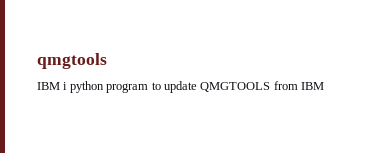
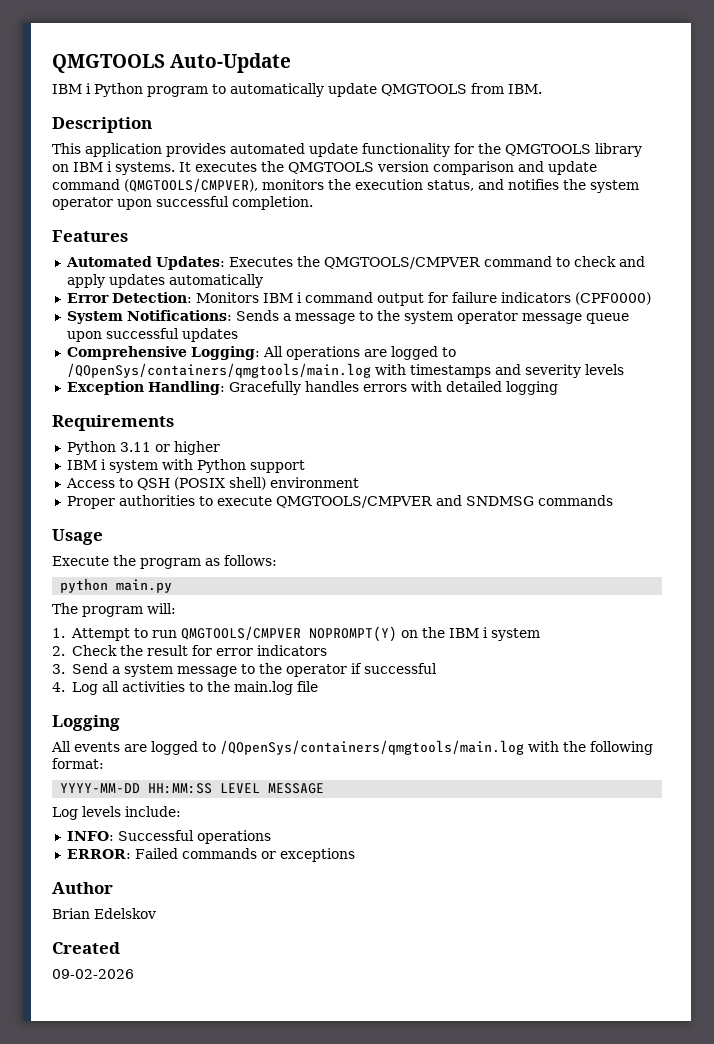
- qmgtools
- IBM i python program to update QMGTOOLS from IBM
+ QMGTOOLS Auto-Update
+ IBM i Python program to automatically update QMGTOOLS from IBM.
+ Description
+ This application provides automated update functionality for the QMGTOOLS library on IBM i systems. It executes the QMGTOOLS version comparison and update command (QMGTOOLS/CMPVER), monitors the execution status, and notifies the system operator upon successful completion.
+ Features
+ Automated Updates: Executes the QMGTOOLS/CMPVER command to check and apply updates automatically
+ Error Detection: Monitors IBM i command output for failure indicators (CPF0000)
+ System Notifications: Sends a message to the system operator message queue upon successful updates
+ Comprehensive Logging: All operations are logged to /QOpenSys/containers/qmgtools/main.log with timestamps and severity levels
+ Exception Handling: Gracefully handles errors with detailed logging
+ Requirements
+ Python 3.11 or higher
+ IBM i system with Python support
+ Access to QSH (POSIX shell) environment
+ Proper authorities to execute QMGTOOLS/CMPVER and SNDMSG commands
+ Usage
+ Execute the program as follows:
+ python main.py
+ The program will:
+ 1. Attempt to run QMGTOOLS/CMPVER NOPROMPT(Y) on the IBM i system
+ 2. Check the result for error indicators
+ 3. Send a system message to the operator if successful
+ 4. Log all activities to the main.log file
+ Logging
+ All events are logged to /QOpenSys/containers/qmgtools/main.log with the following format:
+ YYYY-MM-DD HH:MM:SS LEVEL MESSAGE
+ Log levels include:
+ INFO: Successful operations
+ ERROR: Failed commands or exceptions
+ Author
+ Brian Edelskov
+ Created
+ 09-02-2026

